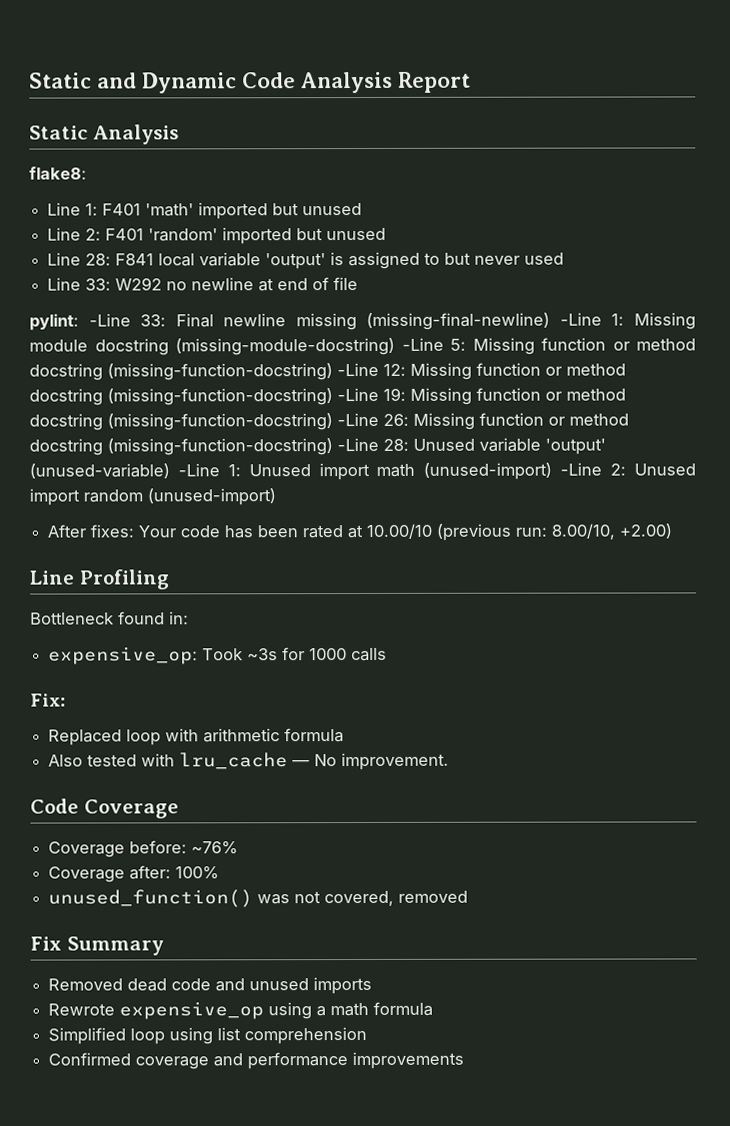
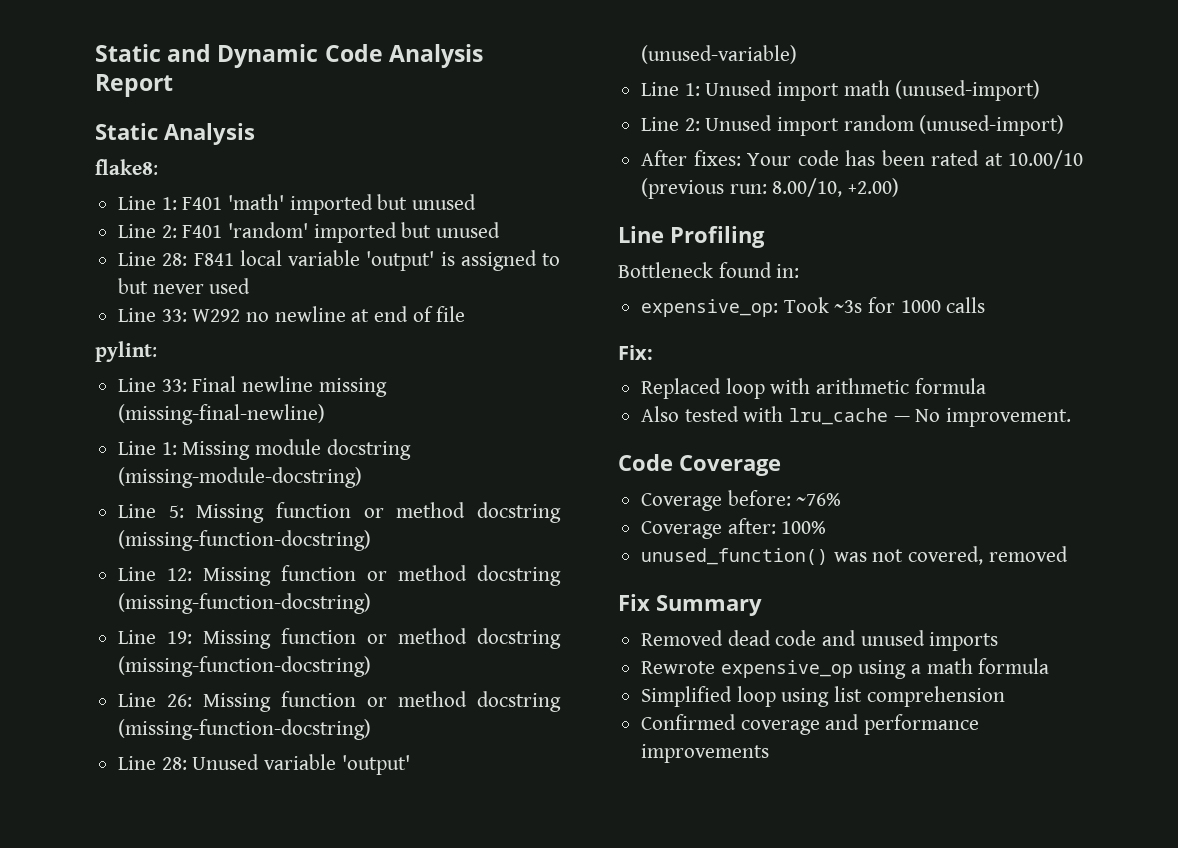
- pylint: -Line 33: Final newline missing (missing-final-newline) -Line 1: Missing module docstring (missing-module-docstring) -Line 5: Missing function or method docstring (missing-function-docstring) -Line 12: Missing function or method docstring (missing-function-docstring) -Line 19: Missing function or method docstring (missing-function-docstring) -Line 26: Missing function or method docstring (missing-function-docstring) -Line 28: Unused variable 'output' (unused-variable) -Line 1: Unused import math (unused-import) -Line 2: Unused import random (unused-import)
+ pylint:
+ Line 33: Final newline missing (missing-final-newline)
+ Line 1: Missing module docstring (missing-module-docstring)
+ Line 5: Missing function or method docstring (missing-function-docstring)
+ Line 12: Missing function or method docstring (missing-function-docstring)
+ Line 19: Missing function or method docstring (missing-function-docstring)
+ Line 26: Missing function or method docstring (missing-function-docstring)
+ Line 28: Unused variable 'output' (unused-variable)
+ Line 1: Unused import math (unused-import)
+ Line 2: Unused import random (unused-import)

